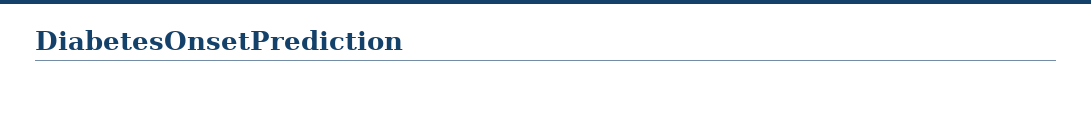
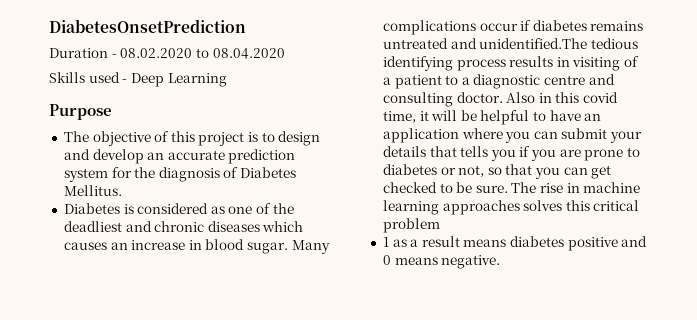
+ Duration - 08.02.2020 to 08.04.2020
+ Skills used - Deep Learning
+ Purpose
+ The objective of this project is to design and develop an accurate prediction system for the diagnosis of Diabetes Mellitus.
+ Diabetes is considered as one of the deadliest and chronic diseases which causes an increase in blood sugar. Many complications occur if diabetes remains untreated and unidentified.The tedious identifying process results in visiting of a patient to a diagnostic centre and consulting doctor. Also in this covid time, it will be helpful to have an application where you can submit your details that tells you if you are prone to diabetes or not, so that you can get checked to be sure. The rise in machine learning approaches solves this critical problem
+ 1 as a result means diabetes positive and 0 means negative.

